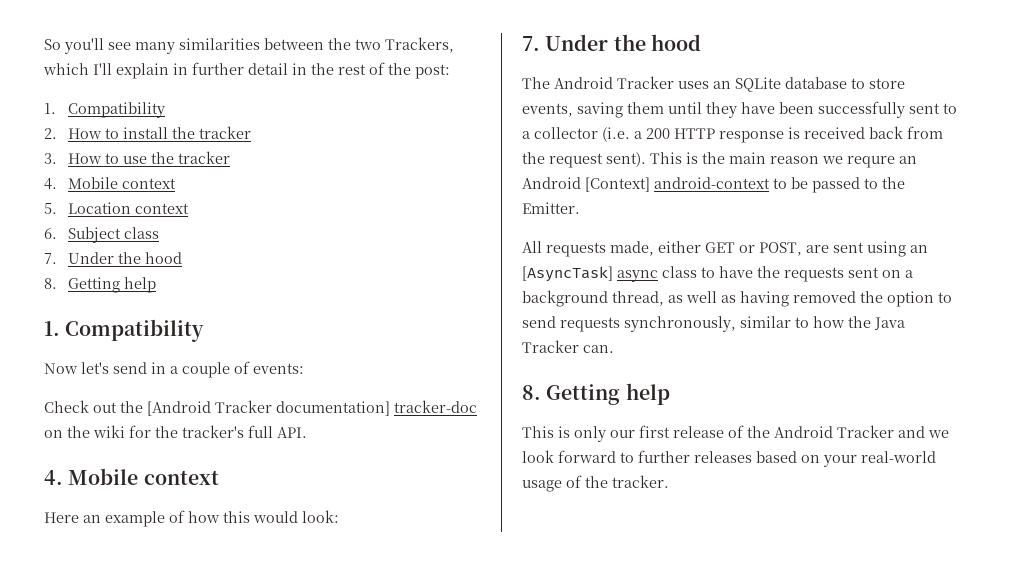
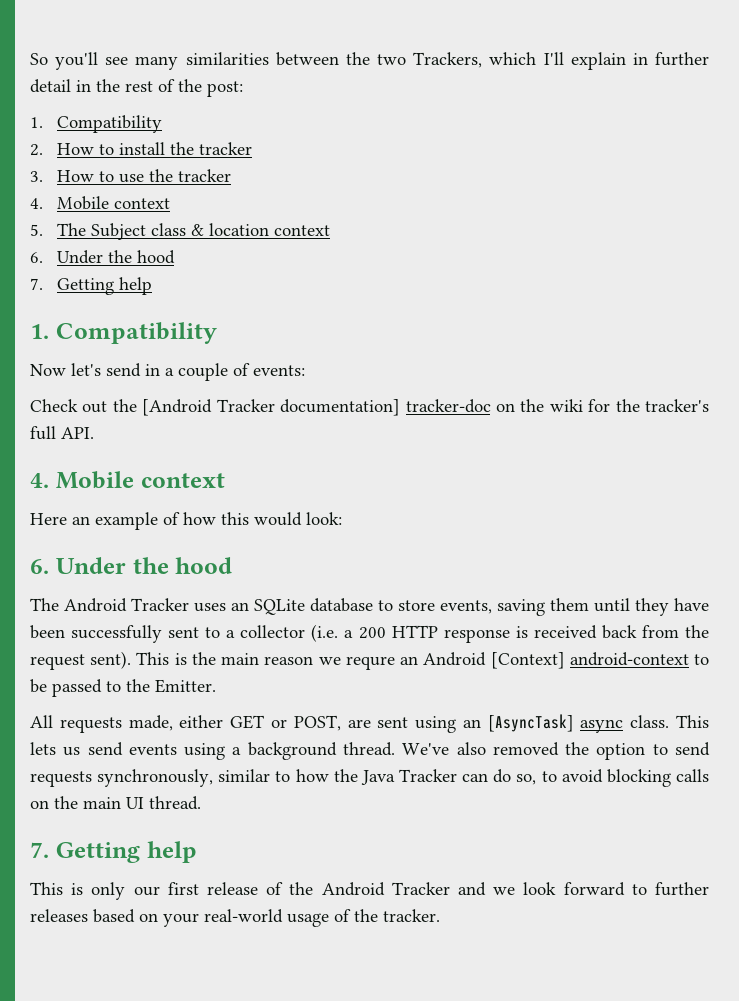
- 5. Location context
- 6. Subject class
- 7. Under the hood
- 8. Getting help
+ 5. The Subject class & location context
+ 6. Under the hood
+ 7. Getting help
  Here an example of how this would look:
- 7. Under the hood
+ 6. Under the hood
- All requests made, either GET or POST, are sent using an [AsyncTask] async class to have the requests sent on a background thread, as well as having removed the option to send requests synchronously, similar to how the Java Tracker can.
- 8. Getting help
+ All requests made, either GET or POST, are sent using an [AsyncTask] async class. This lets us send events using a background thread. We've also removed the option to send requests synchronously, similar to how the Java Tracker can do so, to avoid blocking calls on the main UI thread.
+ 7. Getting help

